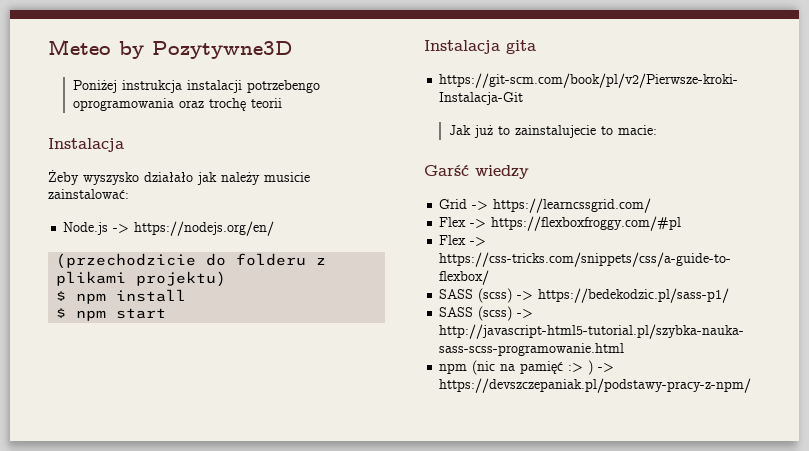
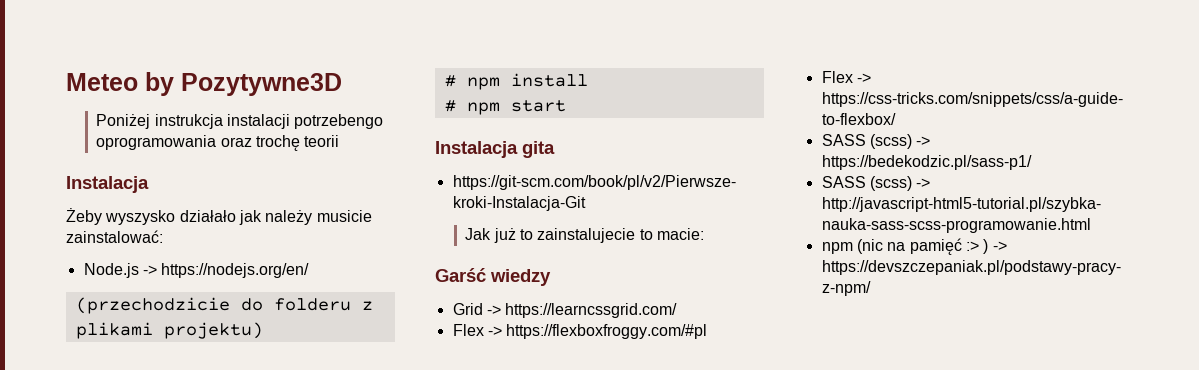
- $ npm install
+ # npm install
- $ npm start
+ # npm start

